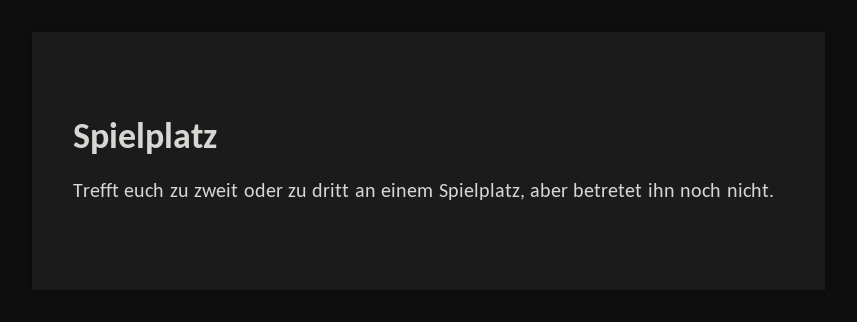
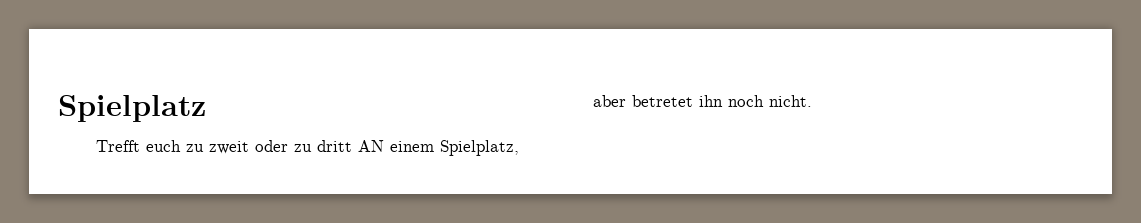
- Trefft euch zu zweit oder zu dritt an einem Spielplatz, aber betretet ihn noch nicht.
+ Trefft euch zu zweit oder zu dritt AN einem Spielplatz, aber betretet ihn noch nicht.

